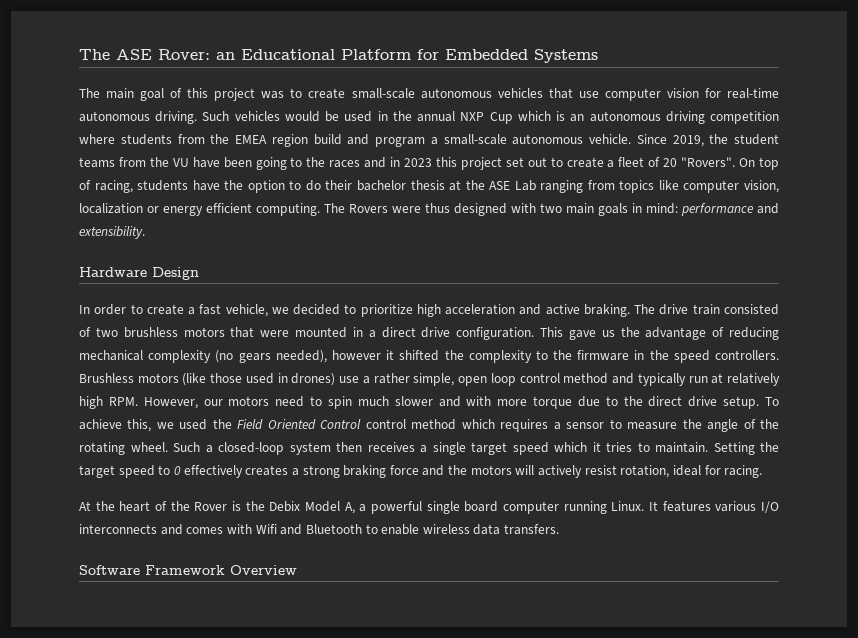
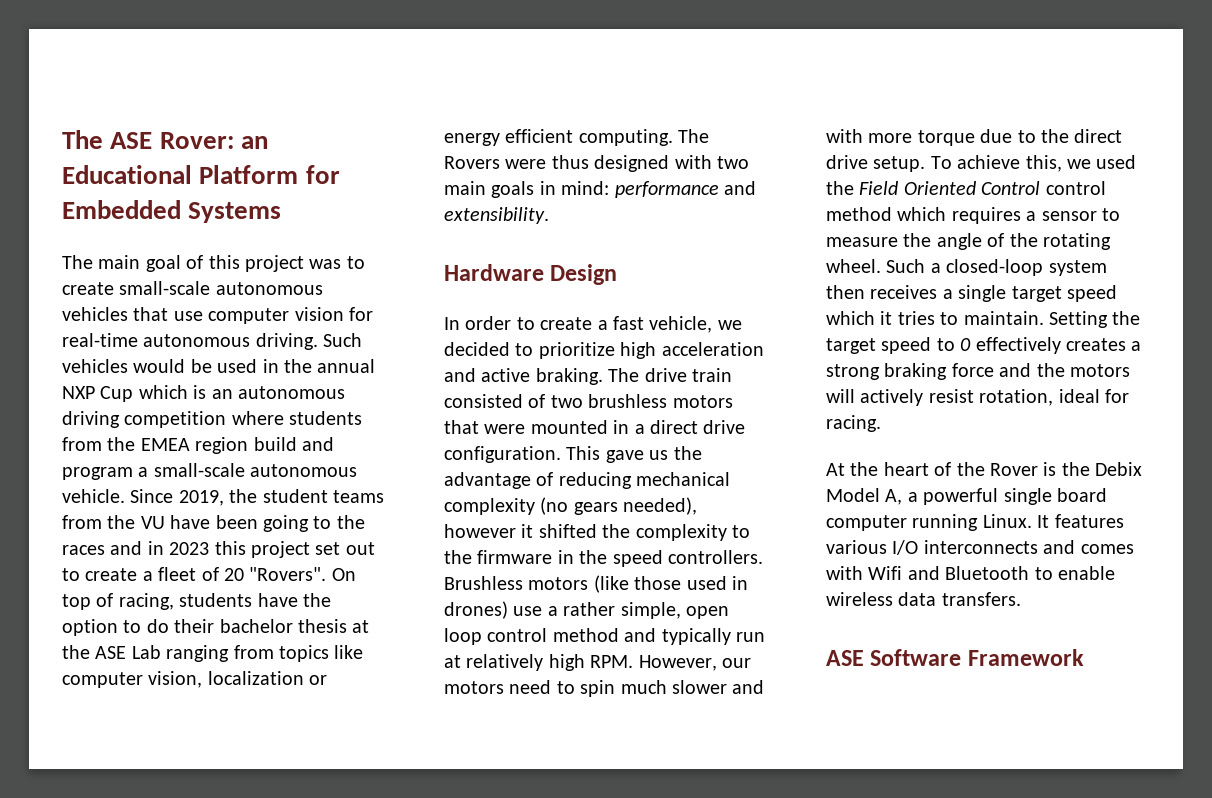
- Software Framework Overview
+ ASE Software Framework

